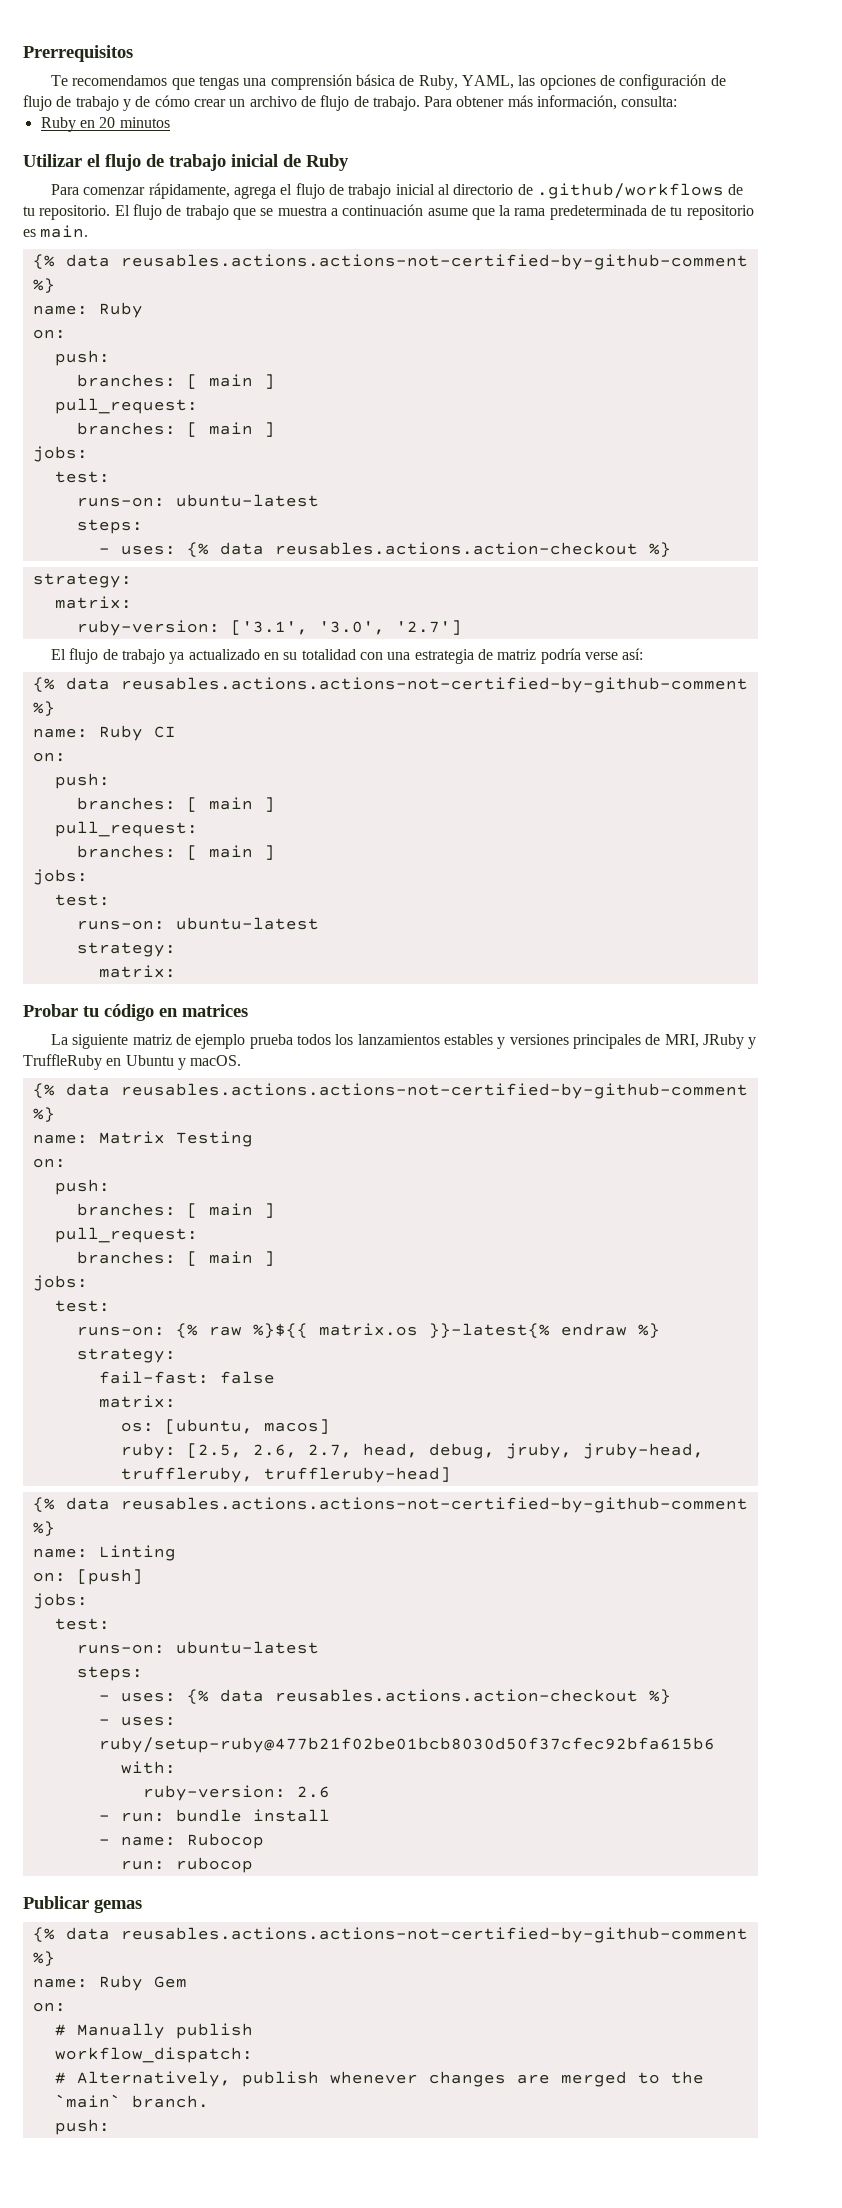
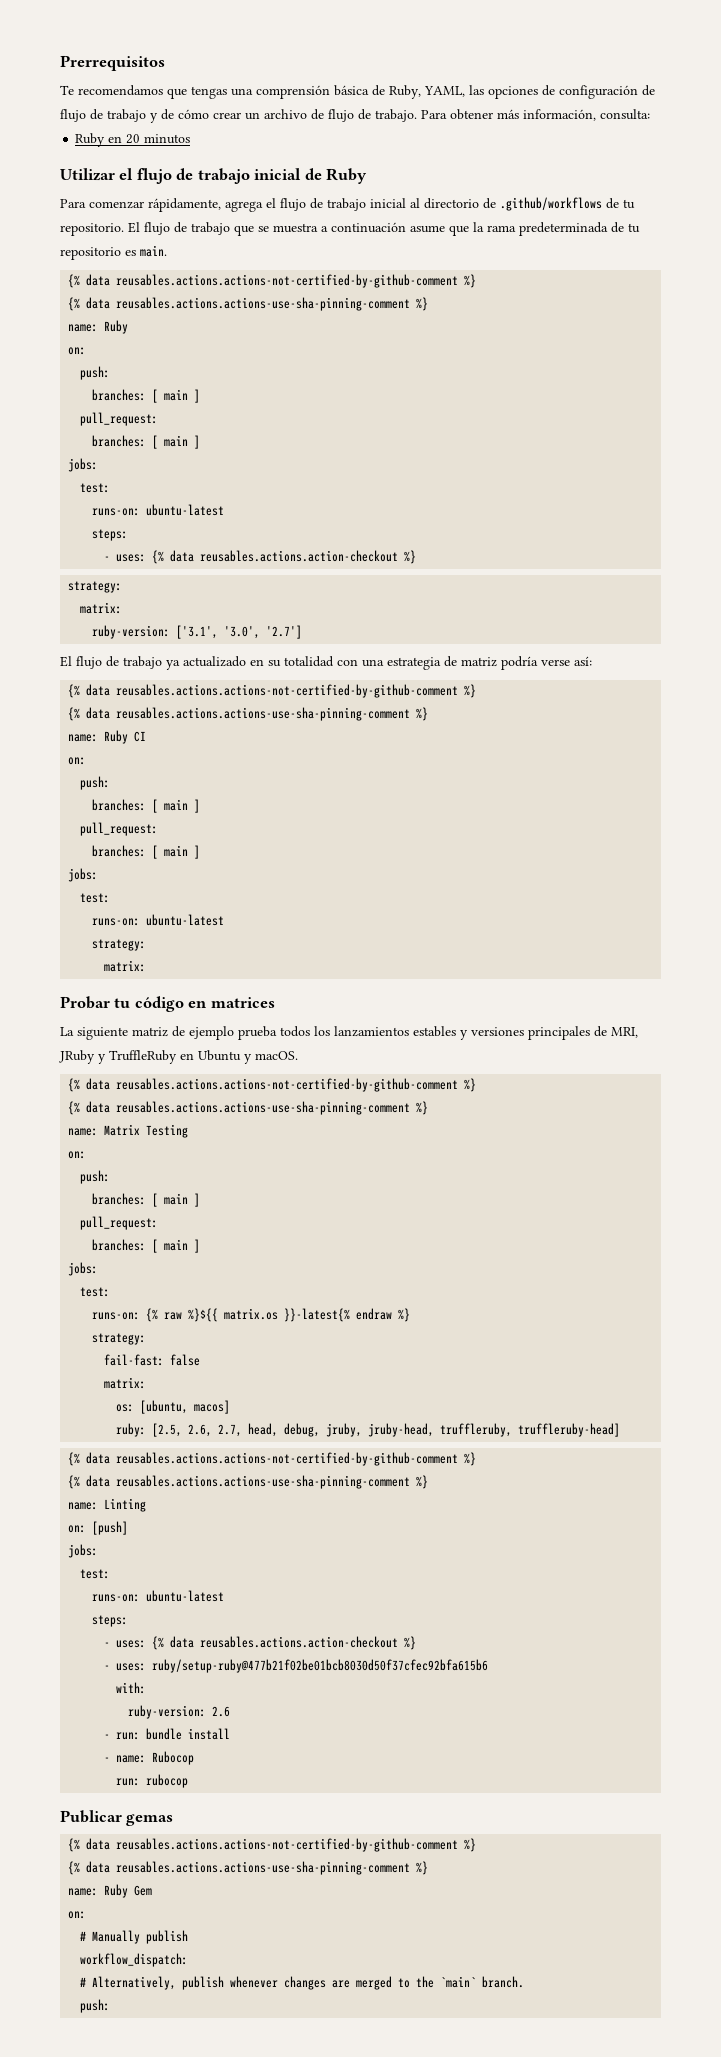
  El flujo de trabajo que se muestra a continuación asume que la rama predeterminada de tu repositorio es main.
  {% data reusables.actions.actions-not-certified-by-github-comment %}
+ {% data reusables.actions.actions-use-sha-pinning-comment %}
  El flujo de trabajo ya actualizado en su totalidad con una estrategia de matriz podría verse así:
  {% data reusables.actions.actions-not-certified-by-github-comment %}
+ {% data reusables.actions.actions-use-sha-pinning-comment %}
  La siguiente matriz de ejemplo prueba todos los lanzamientos estables y versiones principales de MRI, JRuby y TruffleRuby en Ubuntu y macOS.
  {% data reusables.actions.actions-not-certified-by-github-comment %}
+ {% data reusables.actions.actions-use-sha-pinning-comment %}
  ruby: [2.5, 2.6, 2.7, head, debug, jruby, jruby-head, truffleruby, truffleruby-head]
  {% data reusables.actions.actions-not-certified-by-github-comment %}
+ {% data reusables.actions.actions-use-sha-pinning-comment %}
  Publicar gemas
  {% data reusables.actions.actions-not-certified-by-github-comment %}
+ {% data reusables.actions.actions-use-sha-pinning-comment %}

